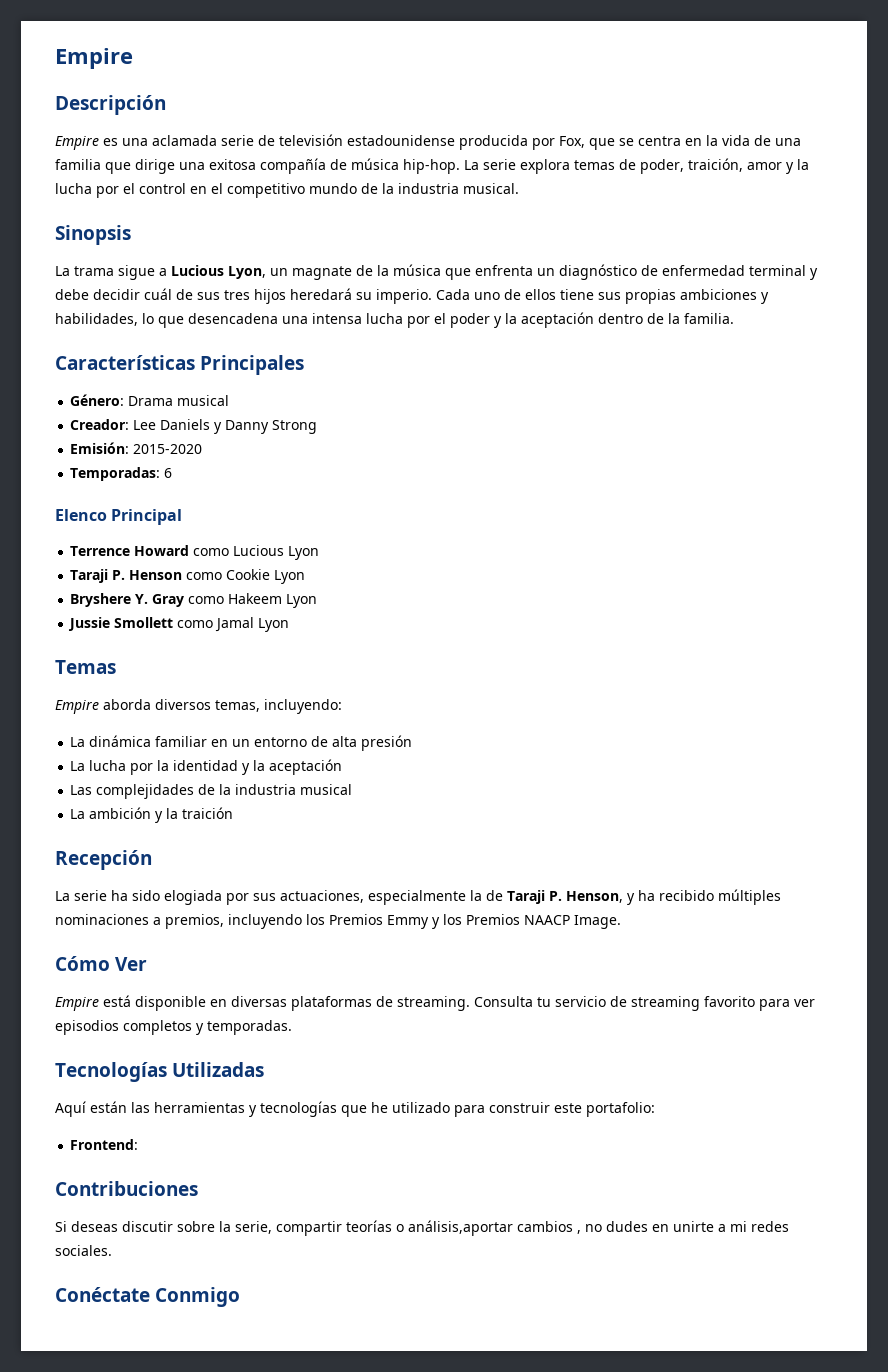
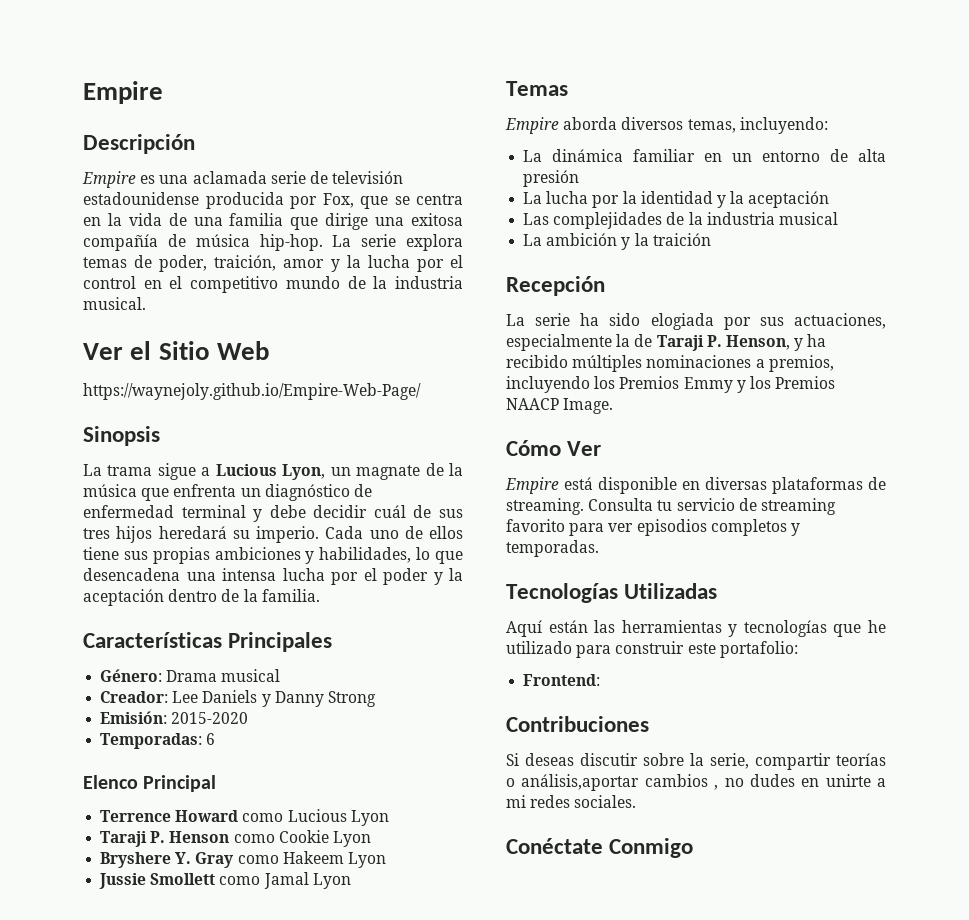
+ Ver el Sitio Web
+ https://waynejoly.github.io/Empire-Web-Page/

